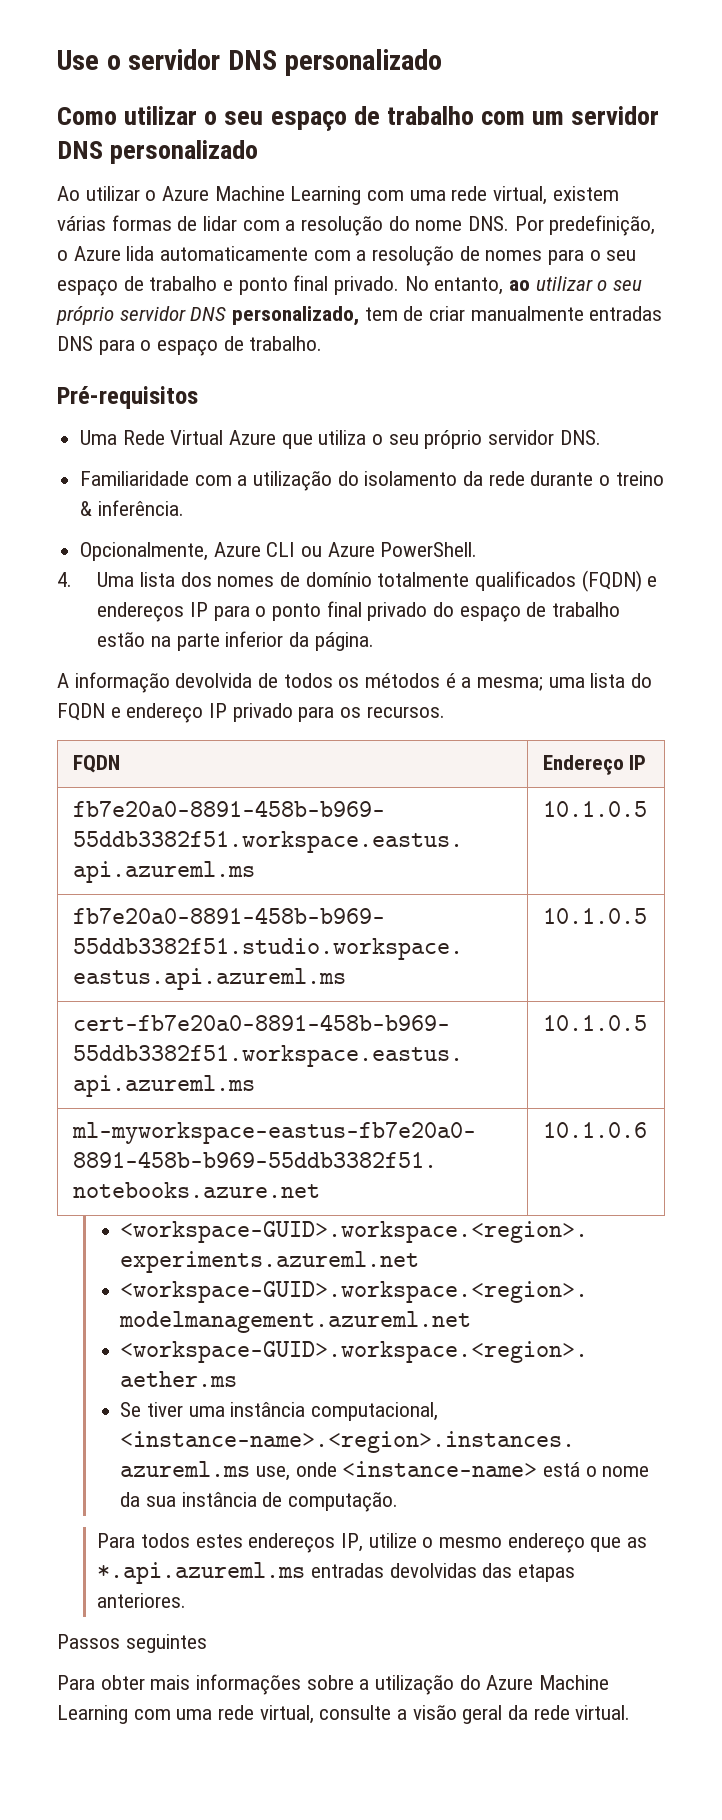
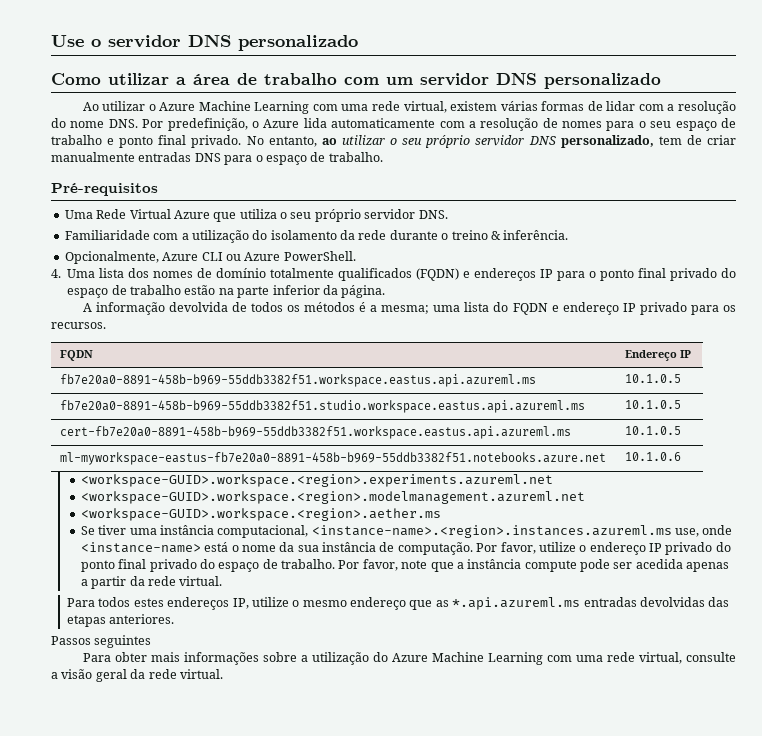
- Como utilizar o seu espaço de trabalho com um servidor DNS personalizado
+ Como utilizar a área de trabalho com um servidor DNS personalizado
+ Por favor, utilize o endereço IP privado do ponto final privado do espaço de trabalho. Por favor, note que a instância compute pode ser acedida apenas a partir da rede virtual.

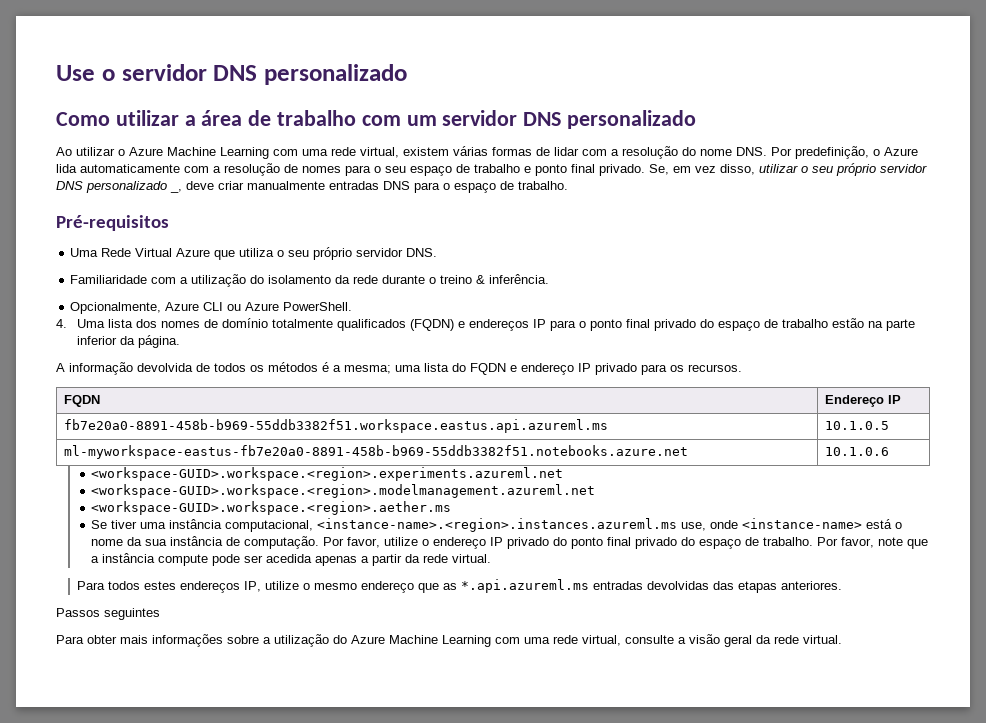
- No entanto, ao utilizar o seu próprio servidor DNS personalizado, tem de criar manualmente entradas DNS para o espaço de trabalho.
+ Se, em vez disso, utilizar o seu próprio servidor DNS personalizado _, deve criar manualmente entradas DNS para o espaço de trabalho.
- fb7e20a0-8891-458b-b969-55ddb3382f51.studio.workspace.eastus.api.azureml.ms | 10.1.0.5
- cert-fb7e20a0-8891-458b-b969-55ddb3382f51.workspace.eastus.api.azureml.ms | 10.1.0.5

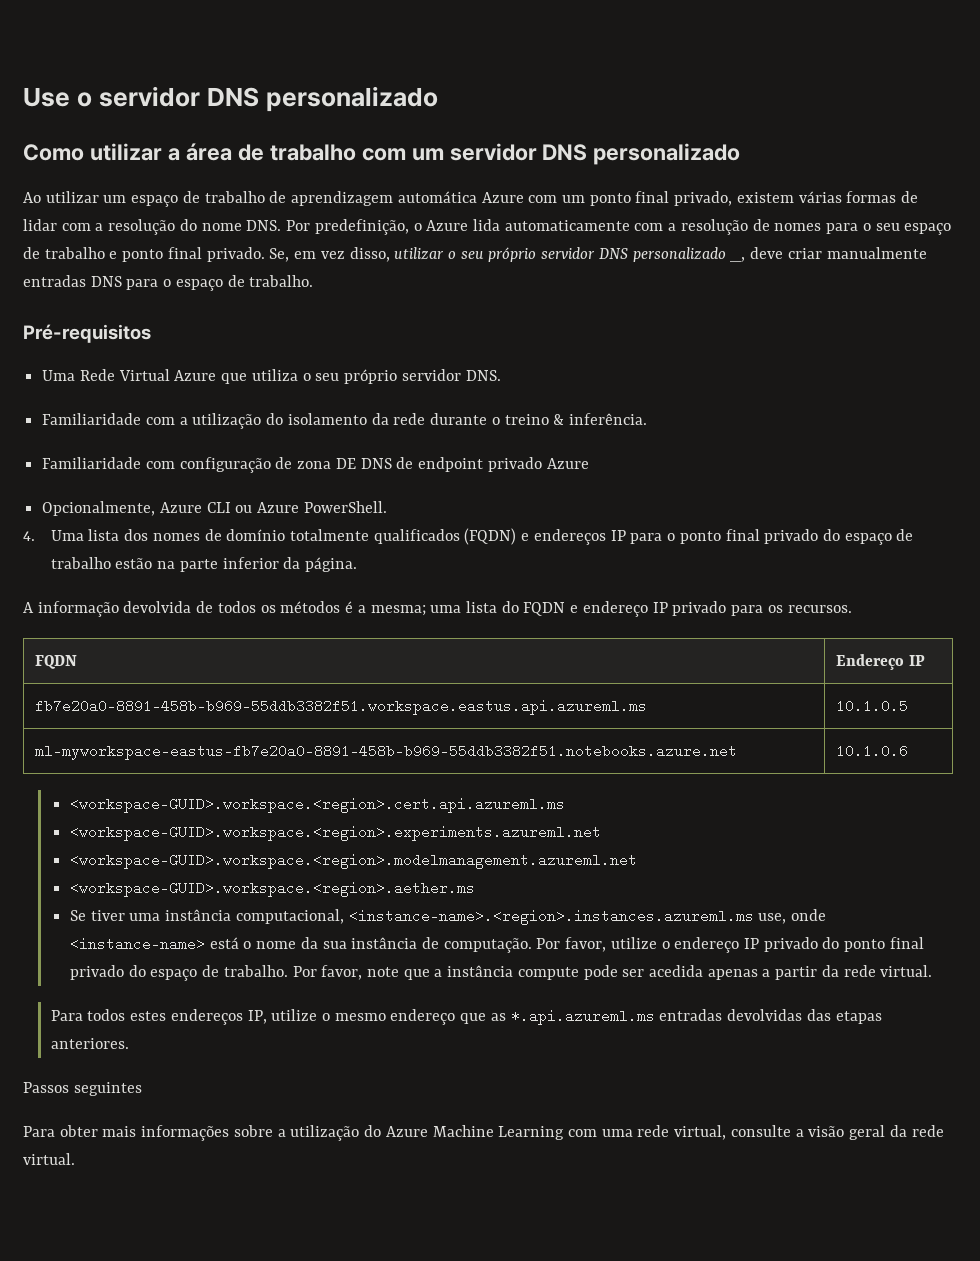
- Ao utilizar o Azure Machine Learning com uma rede virtual, existem várias formas de lidar com a resolução do nome DNS. Por predefinição, o Azure lida automaticamente com a resolução de nomes para o seu espaço de trabalho e ponto final privado.
+ Ao utilizar um espaço de trabalho de aprendizagem automática Azure com um ponto final privado, existem várias formas de lidar com a resolução do nome DNS. Por predefinição, o Azure lida automaticamente com a resolução de nomes para o seu espaço de trabalho e ponto final privado.
+ Familiaridade com configuração de zona DE DNS de endpoint privado Azure
+ <workspace-GUID>.workspace.<region>.cert.api.azureml.ms

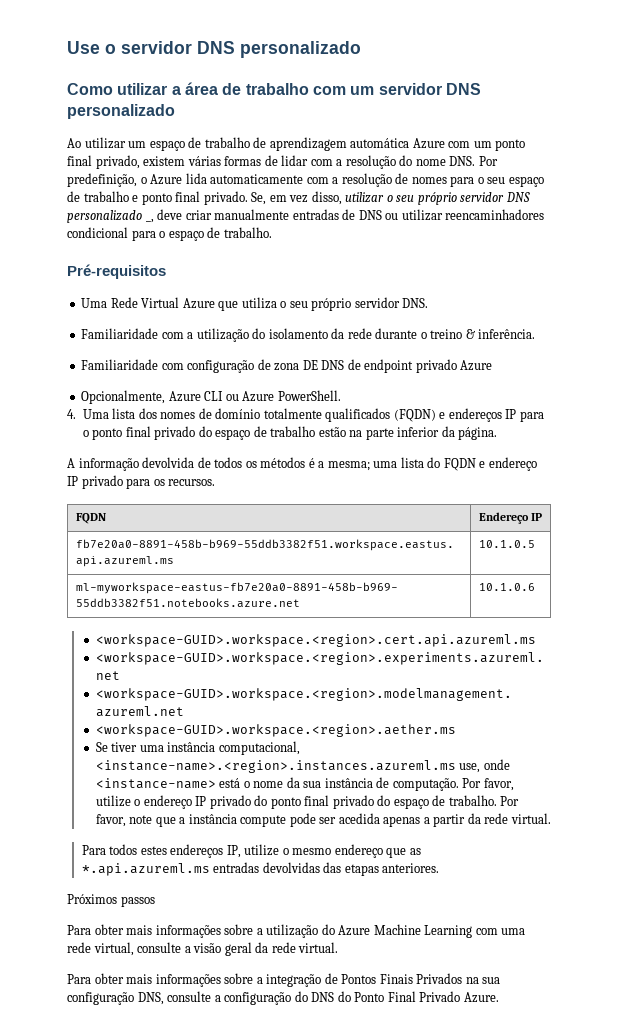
- Se, em vez disso, utilizar o seu próprio servidor DNS personalizado _, deve criar manualmente entradas DNS para o espaço de trabalho.
+ Se, em vez disso, utilizar o seu próprio servidor DNS personalizado _, deve criar manualmente entradas de DNS ou utilizar reencaminhadores condicional para o espaço de trabalho.
- Passos seguintes
+ Próximos passos
+ Para obter mais informações sobre a integração de Pontos Finais Privados na sua configuração DNS, consulte a configuração do DNS do Ponto Final Privado Azure.

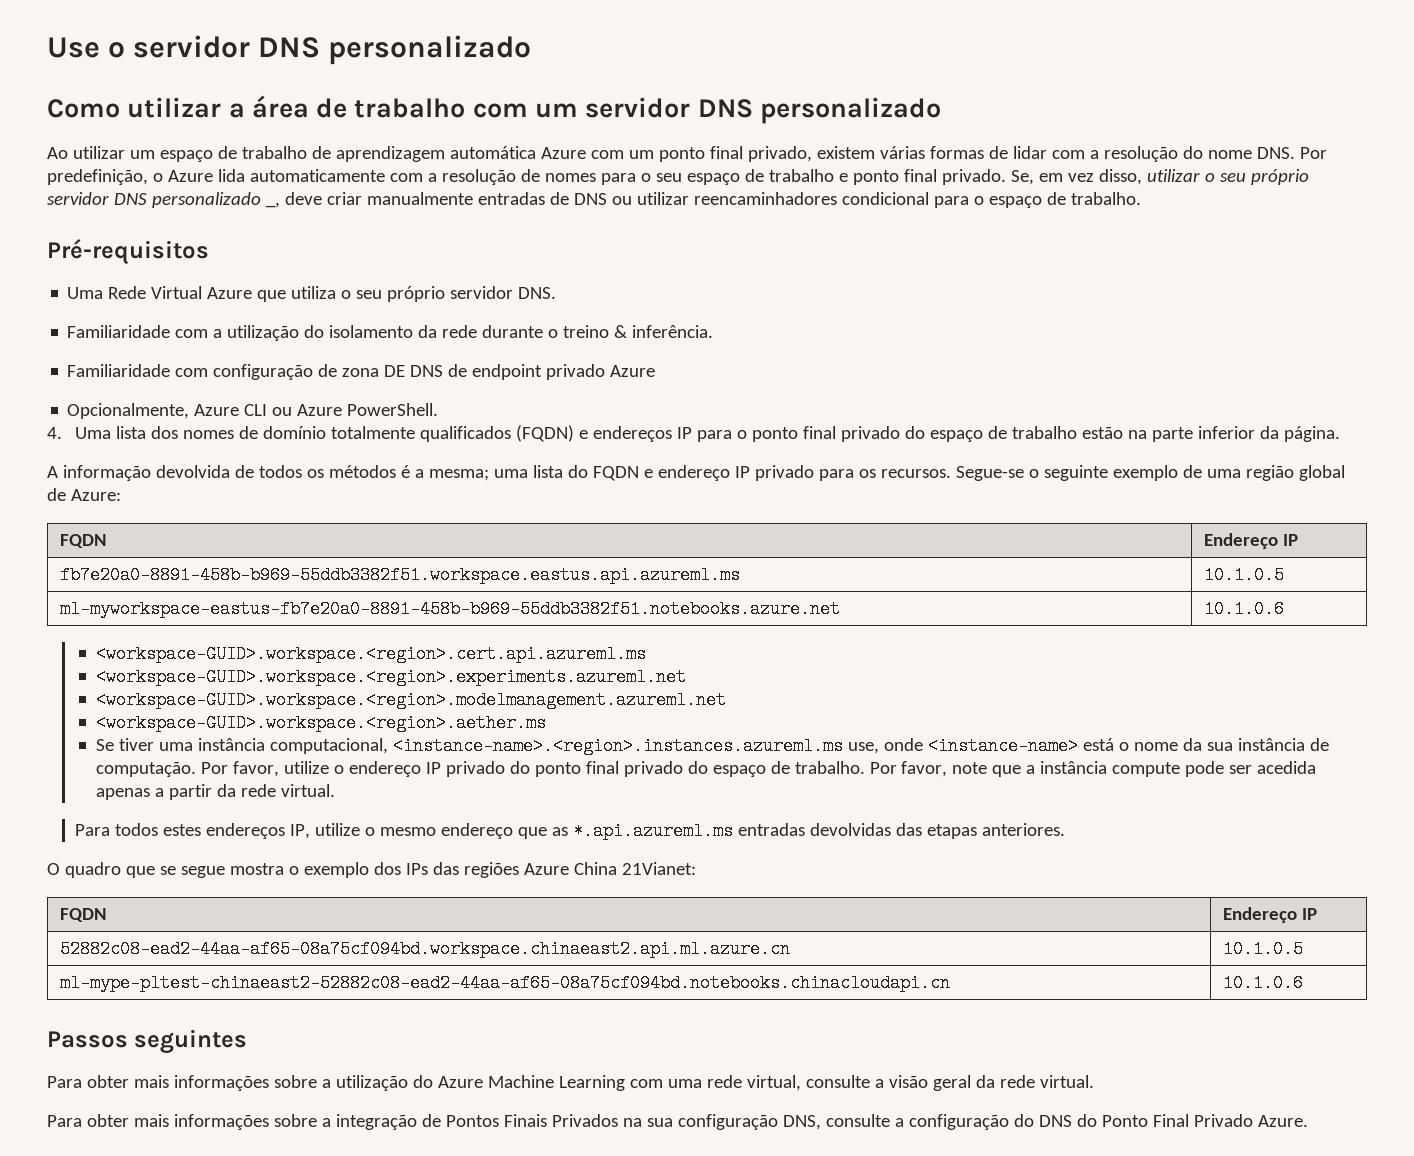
+ Segue-se o seguinte exemplo de uma região global de Azure:
- Próximos passos
+ O quadro que se segue mostra o exemplo dos IPs das regiões Azure China 21Vianet:
+ FQDN | Endereço IP
+ 52882c08-ead2-44aa-af65-08a75cf094bd.workspace.chinaeast2.api.ml.azure.cn | 10.1.0.5
+ ml-mype-pltest-chinaeast2-52882c08-ead2-44aa-af65-08a75cf094bd.notebooks.chinacloudapi.cn | 10.1.0.6
+ Passos seguintes

